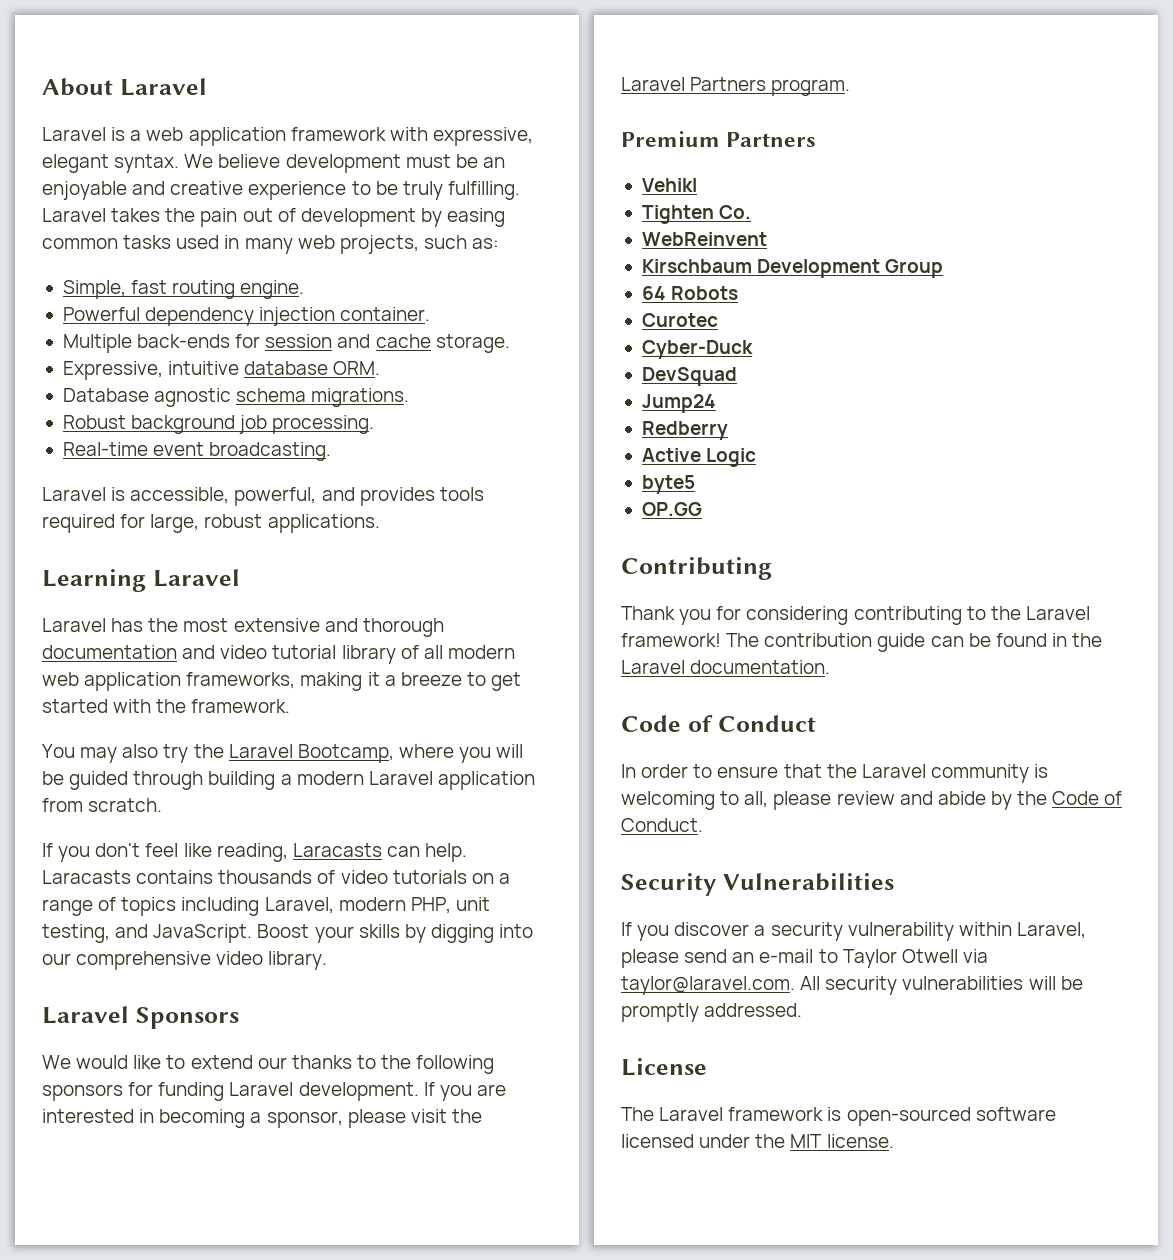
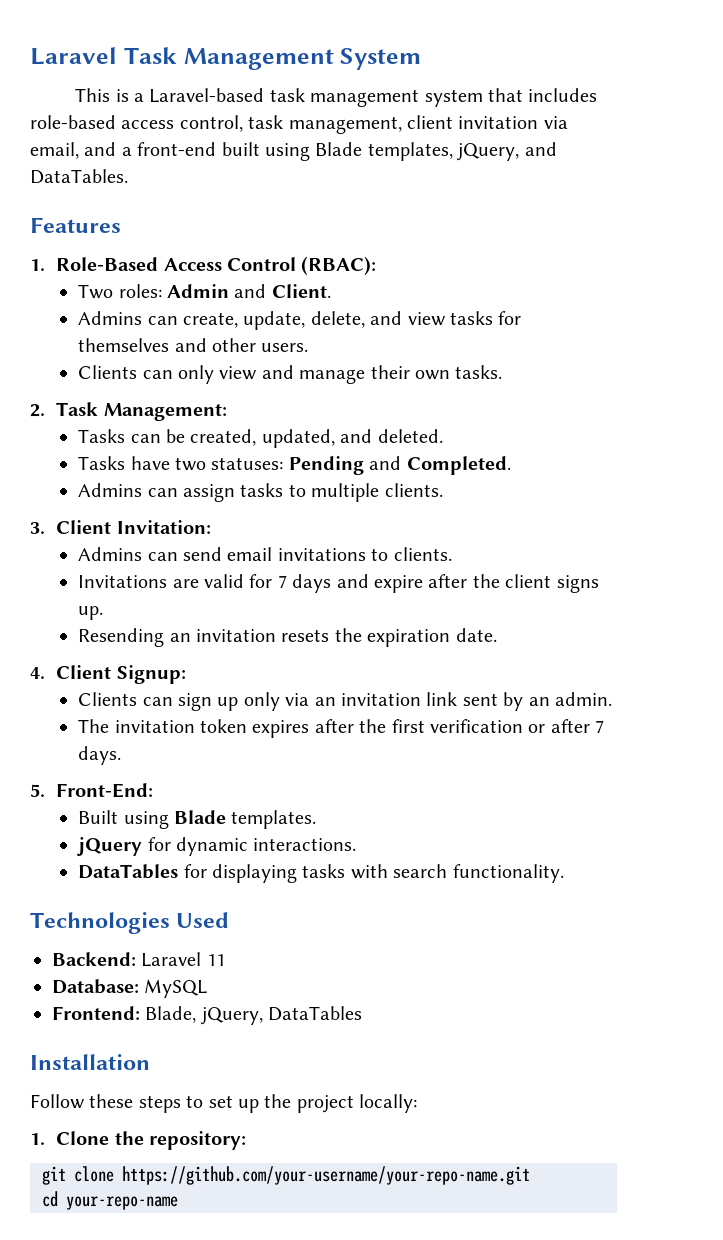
- About Laravel
- Laravel is a web application framework with expressive, elegant syntax. We believe development must be an enjoyable and creative experience to be truly fulfilling. Laravel takes the pain out of development by easing common tasks used in many web projects, such as:
- Simple, fast routing engine.
- Powerful dependency injection container.
- Multiple back-ends for session and cache storage.
- Expressive, intuitive database ORM.
- Database agnostic schema migrations.
- Robust background job processing.
- Real-time event broadcasting.
- Laravel is accessible, powerful, and provides tools required for large, robust applications.
- Learning Laravel
- Laravel has the most extensive and thorough documentation and video tutorial library of all modern web application frameworks, making it a breeze to get started with the framework.
- You may also try the Laravel Bootcamp, where you will be guided through building a modern Laravel application from scratch.
- If you don't feel like reading, Laracasts can help. Laracasts contains thousands of video tutorials on a range of topics including Laravel, modern PHP, unit testing, and JavaScript. Boost your skills by digging into our comprehensive video library.
- Laravel Sponsors
- We would like to extend our thanks to the following sponsors for funding Laravel development. If you are interested in becoming a sponsor, please visit the Laravel Partners program.
- Premium Partners
- Vehikl
- Tighten Co.
- WebReinvent
- Kirschbaum Development Group
- 64 Robots
- Curotec
- Cyber-Duck
- DevSquad
- Jump24
- Redberry
- Active Logic
- byte5
- OP.GG
- Contributing
- Thank you for considering contributing to the Laravel framework! The contribution guide can be found in the Laravel documentation.
- Code of Conduct
- In order to ensure that the Laravel community is welcoming to all, please review and abide by the Code of Conduct.
- Security Vulnerabilities
- If you discover a security vulnerability within Laravel, please send an e-mail to Taylor Otwell via taylor@laravel.com. All security vulnerabilities will be promptly addressed.
- License
- The Laravel framework is open-sourced software licensed under the MIT license.
+ Laravel Task Management System
+ This is a Laravel-based task management system that includes role-based access control, task management, client invitation via email, and a front-end built using Blade templates, jQuery, and DataTables.
+ Features
+ 1. Role-Based Access Control (RBAC):
+ Two roles: Admin and Client.
+ Admins can create, update, delete, and view tasks for themselves and other users.
+ Clients can only view and manage their own tasks.
+ 2. Task Management:
+ Tasks can be created, updated, and deleted.
+ Tasks have two statuses: Pending and Completed.
+ Admins can assign tasks to multiple clients.
+ 3. Client Invitation:
+ Admins can send email invitations to clients.
+ Invitations are valid for 7 days and expire after the client signs up.
+ Resending an invitation resets the expiration date.
+ 4. Client Signup:
+ Clients can sign up only via an invitation link sent by an admin.
+ The invitation token expires after the first verification or after 7 days.
+ 5. Front-End:
+ Built using Blade templates.
+ jQuery for dynamic interactions.
+ DataTables for displaying tasks with search functionality.
+ Technologies Used
+ Backend: Laravel 11
+ Database: MySQL
+ Frontend: Blade, jQuery, DataTables
+ Installation
+ Follow these steps to set up the project locally:
+ 1. Clone the repository:
+ git clone https://github.com/your-username/your-repo-name.git
+ cd your-repo-name

